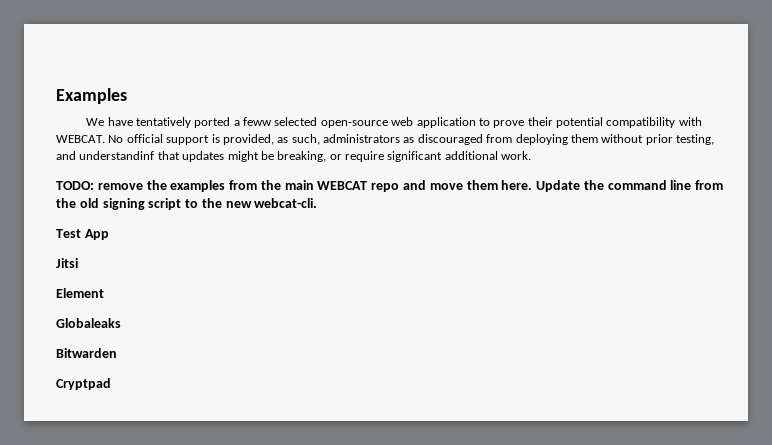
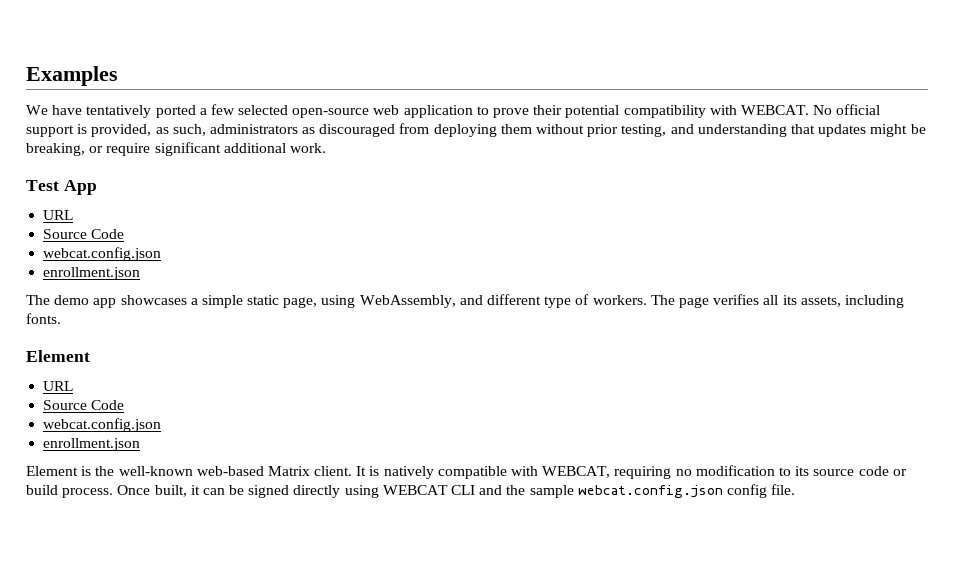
- We have tentatively ported a feww selected open-source web application to prove their potential compatibility with WEBCAT.
+ We have tentatively ported a few selected open-source web application to prove their potential compatibility with WEBCAT.
- No official support is provided, as such, administrators as discouraged from deploying them without prior testing, and understandinf that updates might be breaking, or require significant additional work.
+ No official support is provided, as such, administrators as discouraged from deploying them without prior testing, and understanding that updates might be breaking, or require significant additional work.
- TODO: remove the examples from the main WEBCAT repo and move them here. Update the command line from the old signing script to the new webcat-cli.
  Test App
- Jitsi
+ URL
+ Source Code
+ webcat.config.json
+ enrollment.json
+ The demo app showcases a simple static page, using WebAssembly, and different type of workers. The page verifies all its assets, including fonts.
  Element
- Globaleaks
- Bitwarden
- Cryptpad
+ URL
+ Source Code
+ webcat.config.json
+ enrollment.json
+ Element is the well-known web-based Matrix client. It is natively compatible with WEBCAT, requiring no modification to its source code or build process. Once built, it can be signed directly using WEBCAT CLI and the sample webcat.config.json config file.

